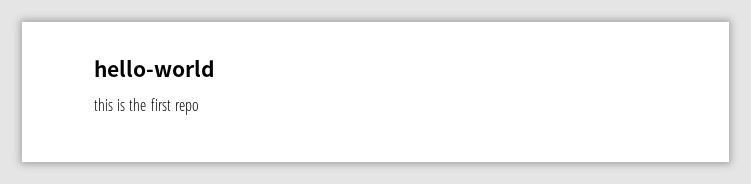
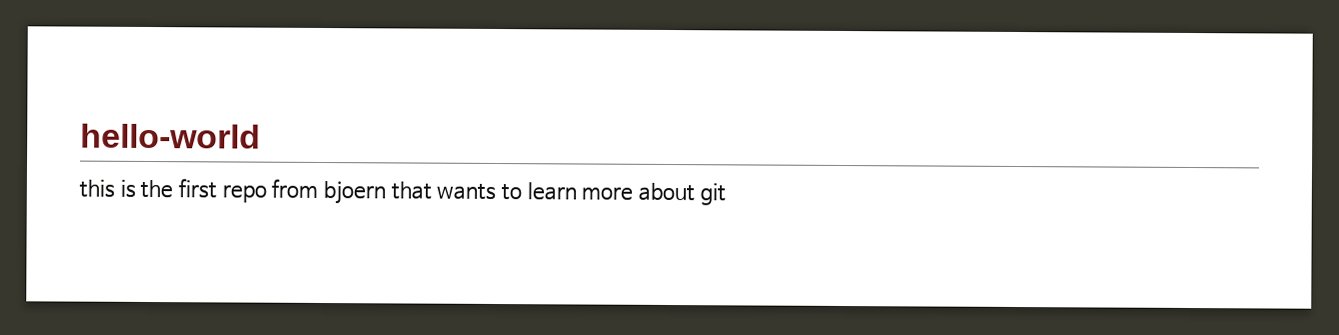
- this is the first repo
+ this is the first repo from bjoern that wants to learn more about git

